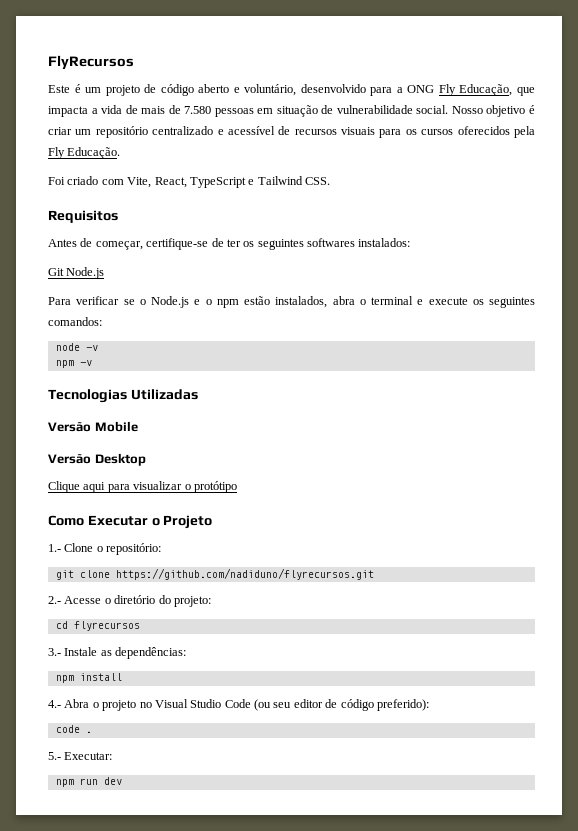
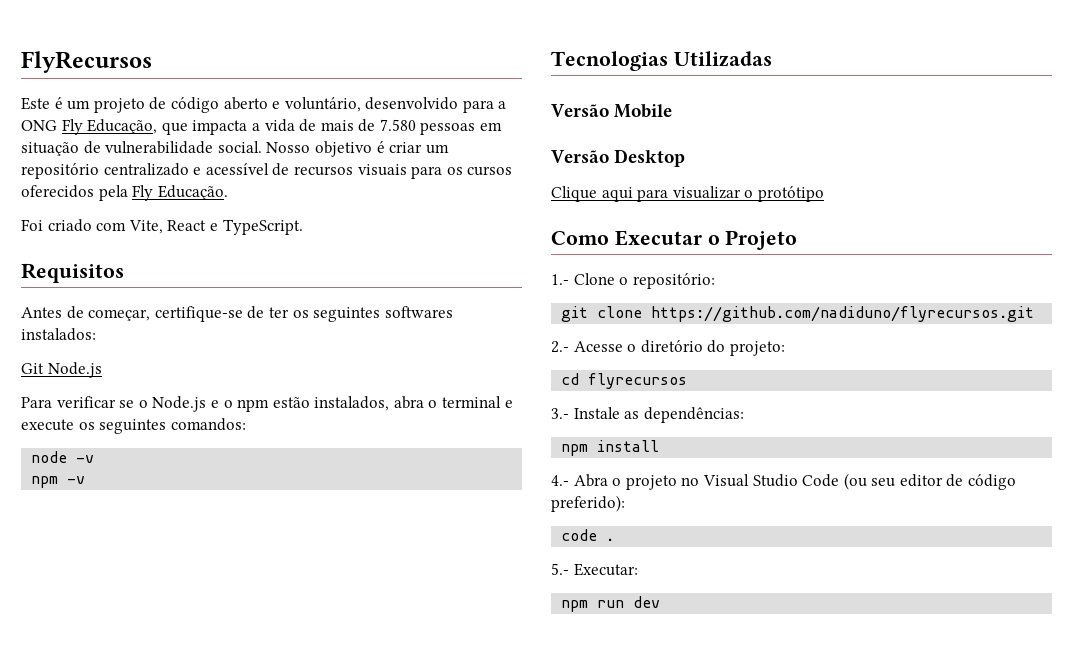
- Foi criado com Vite, React, TypeScript e Tailwind CSS.
+ Foi criado com Vite, React e TypeScript.

